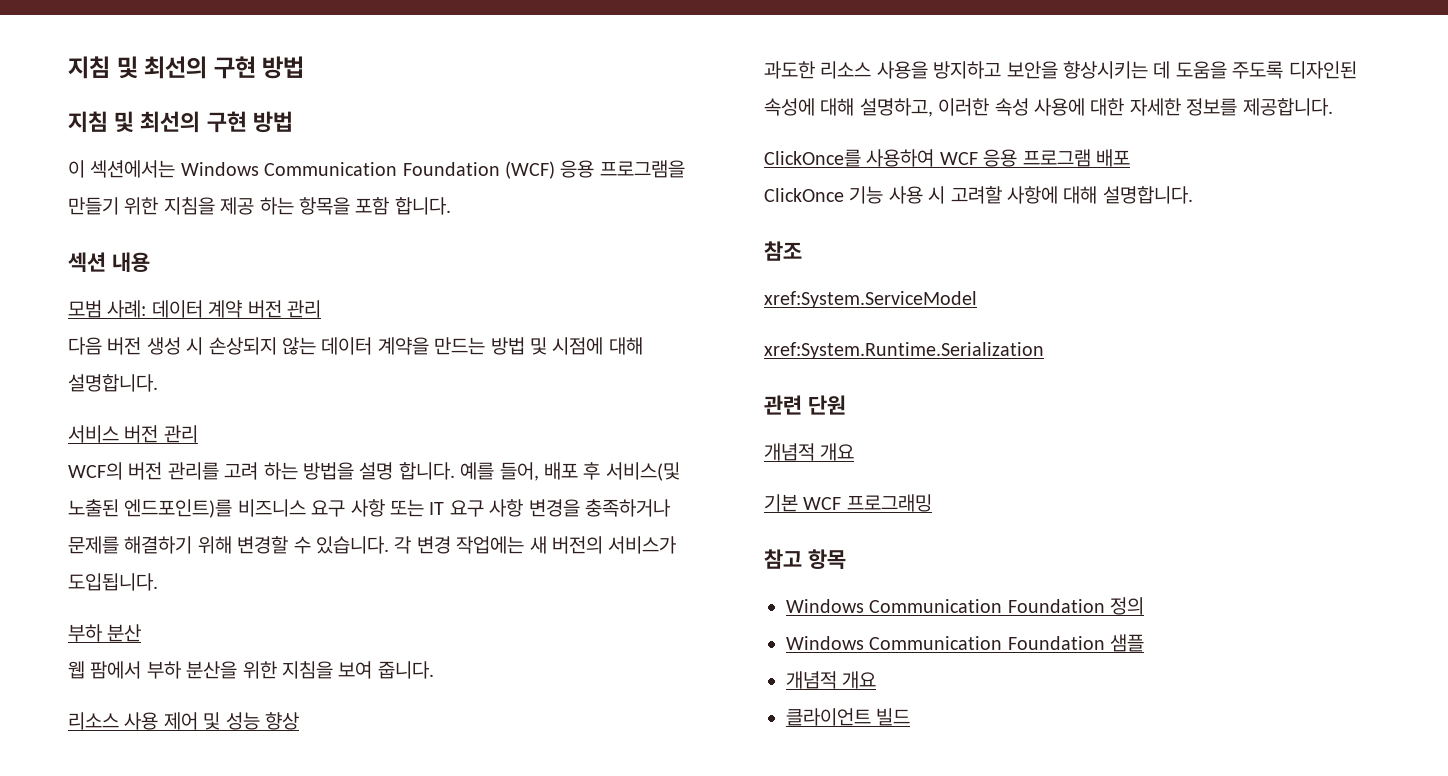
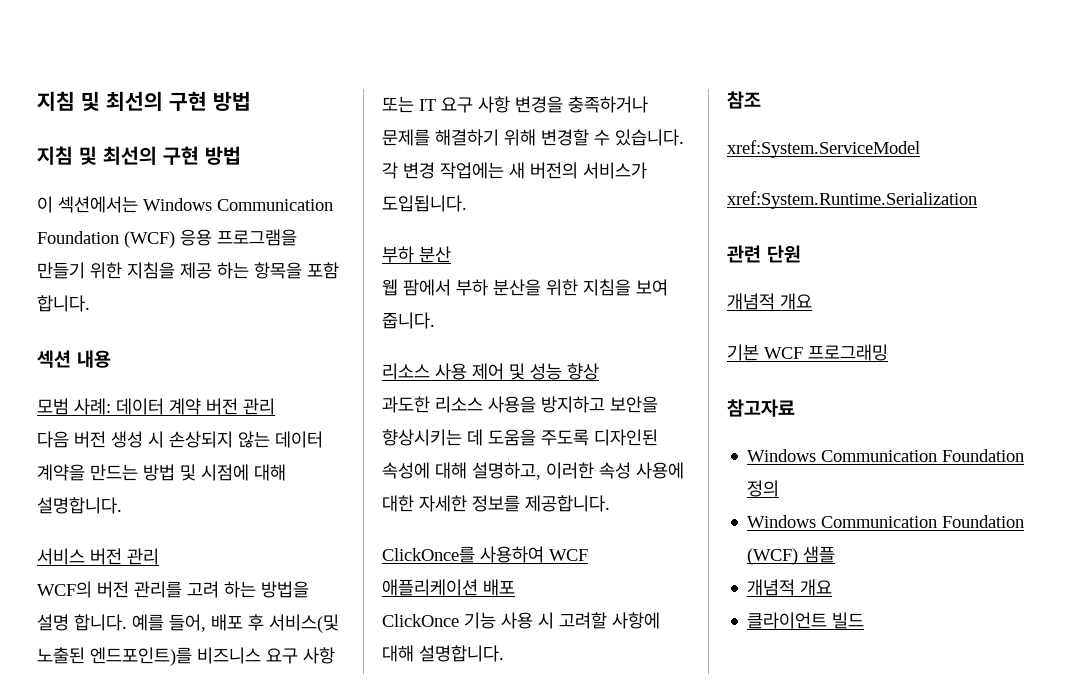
- ClickOnce를 사용하여 WCF 응용 프로그램 배포
+ ClickOnce를 사용하여 WCF 애플리케이션 배포
- 참고 항목
+ 참고자료
- Windows Communication Foundation 샘플
+ Windows Communication Foundation (WCF) 샘플

